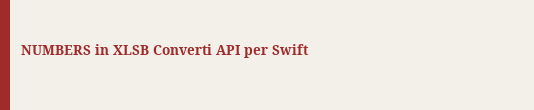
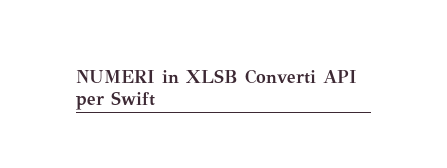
- NUMBERS in XLSB Converti API per Swift
+ NUMERI in XLSB Converti API per Swift

